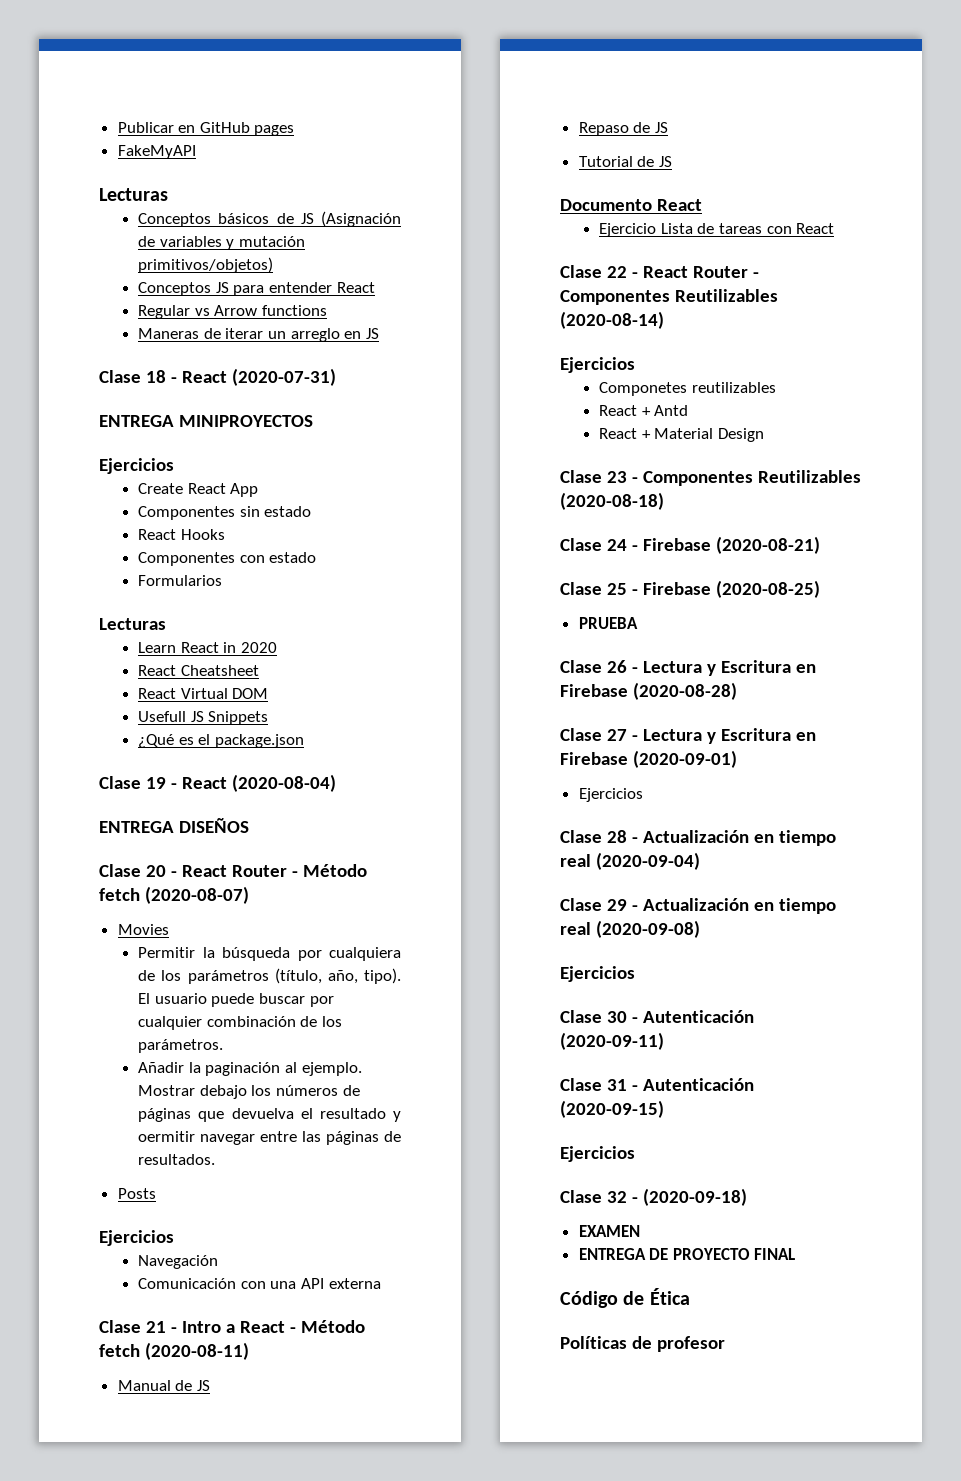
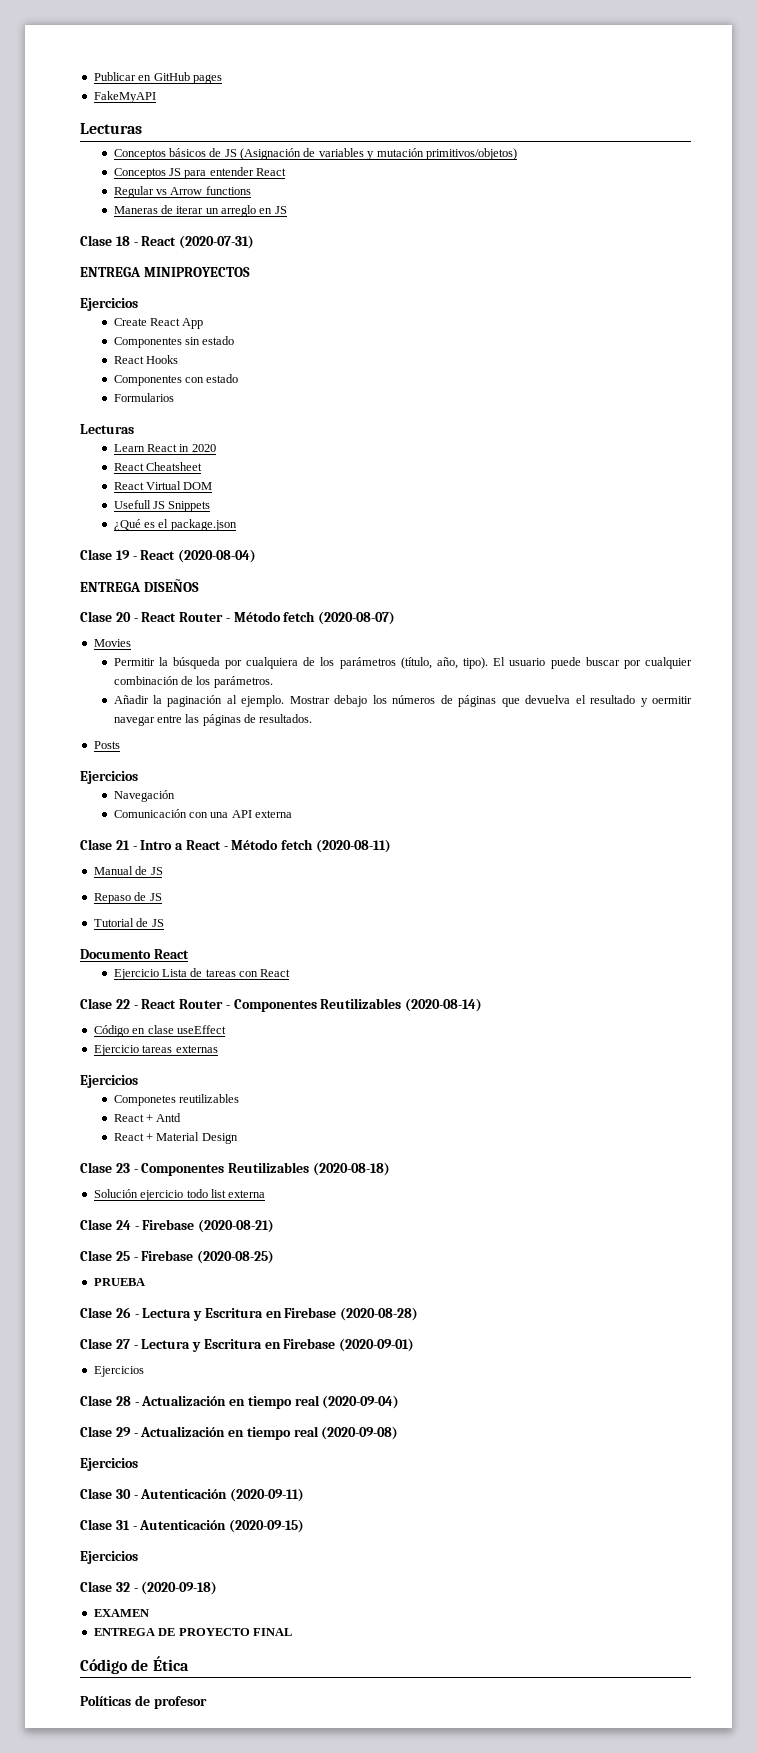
+ Código en clase useEffect
+ Ejercicio tareas externas
+ Solución ejercicio todo list externa

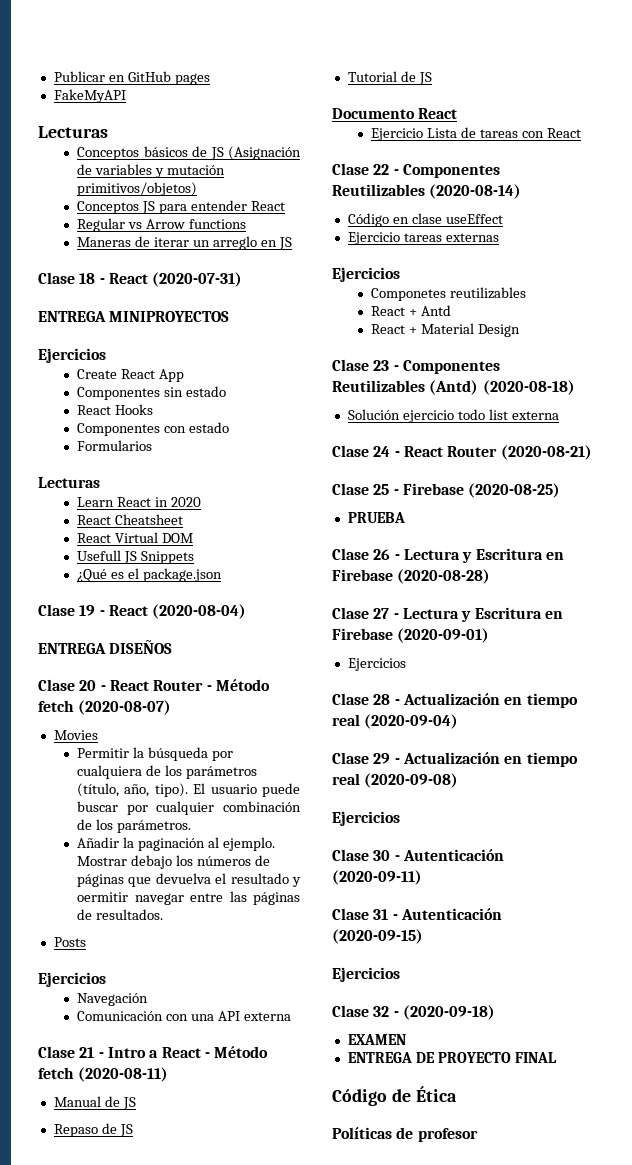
- Clase 22 - React Router - Componentes Reutilizables (2020-08-14)
+ Clase 22 - Componentes Reutilizables (2020-08-14)
- Clase 23 - Componentes Reutilizables (2020-08-18)
+ Clase 23 - Componentes Reutilizables (Antd) (2020-08-18)
- Clase 24 - Firebase (2020-08-21)
+ Clase 24 - React Router (2020-08-21)

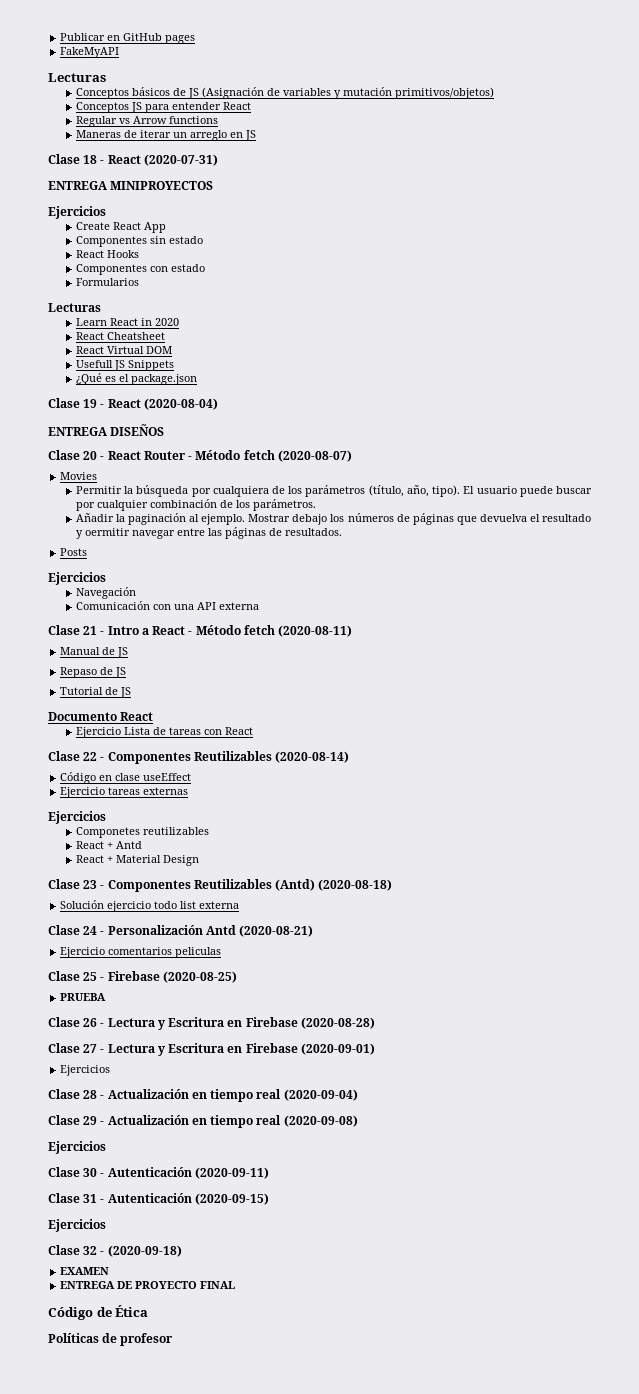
- Clase 24 - React Router (2020-08-21)
+ Clase 24 - Personalización Antd (2020-08-21)
+ Ejercicio comentarios peliculas

